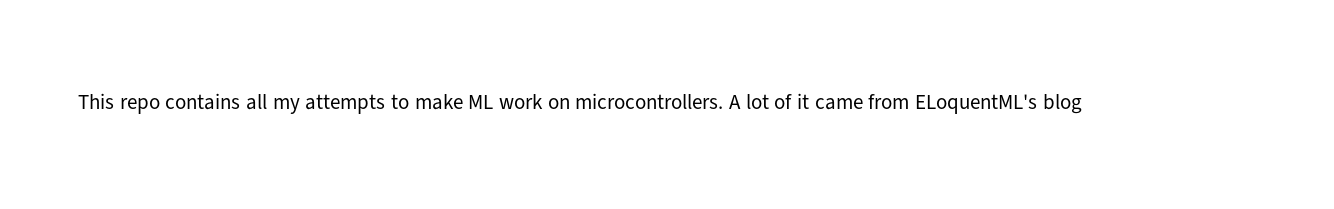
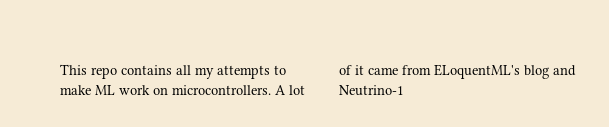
- A lot of it came from ELoquentML's blog
+ A lot of it came from ELoquentML's blog and Neutrino-1

